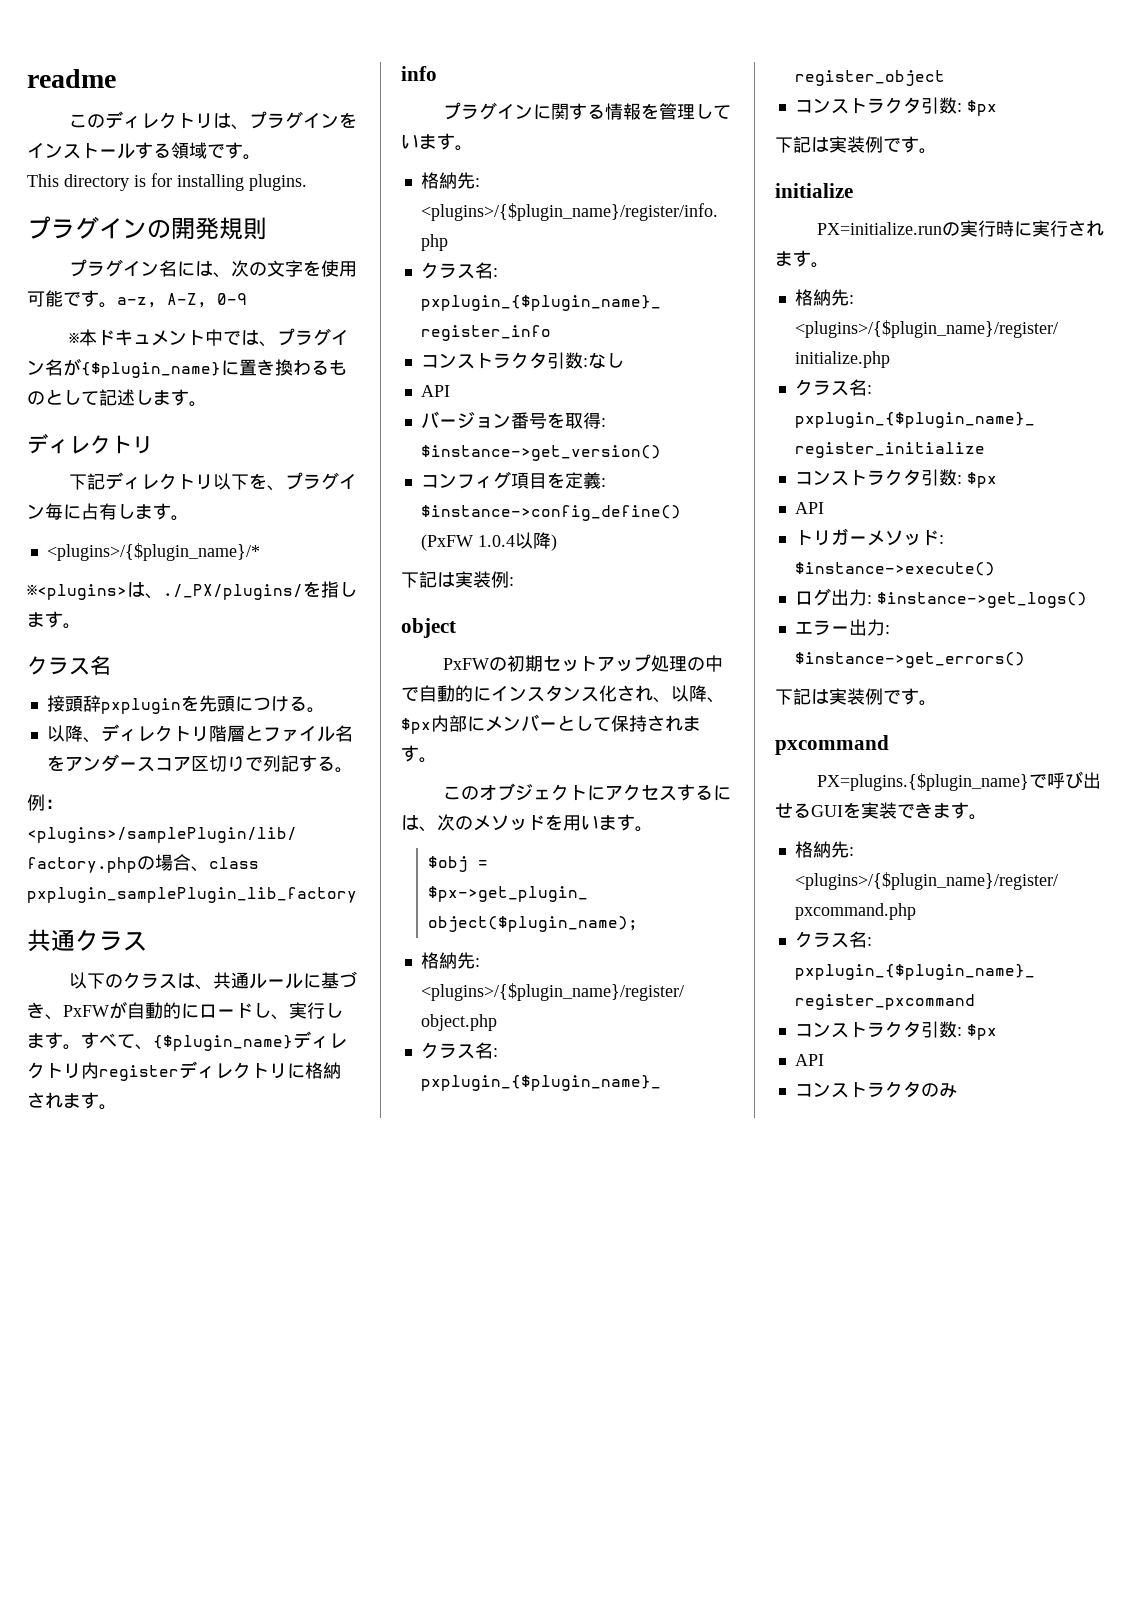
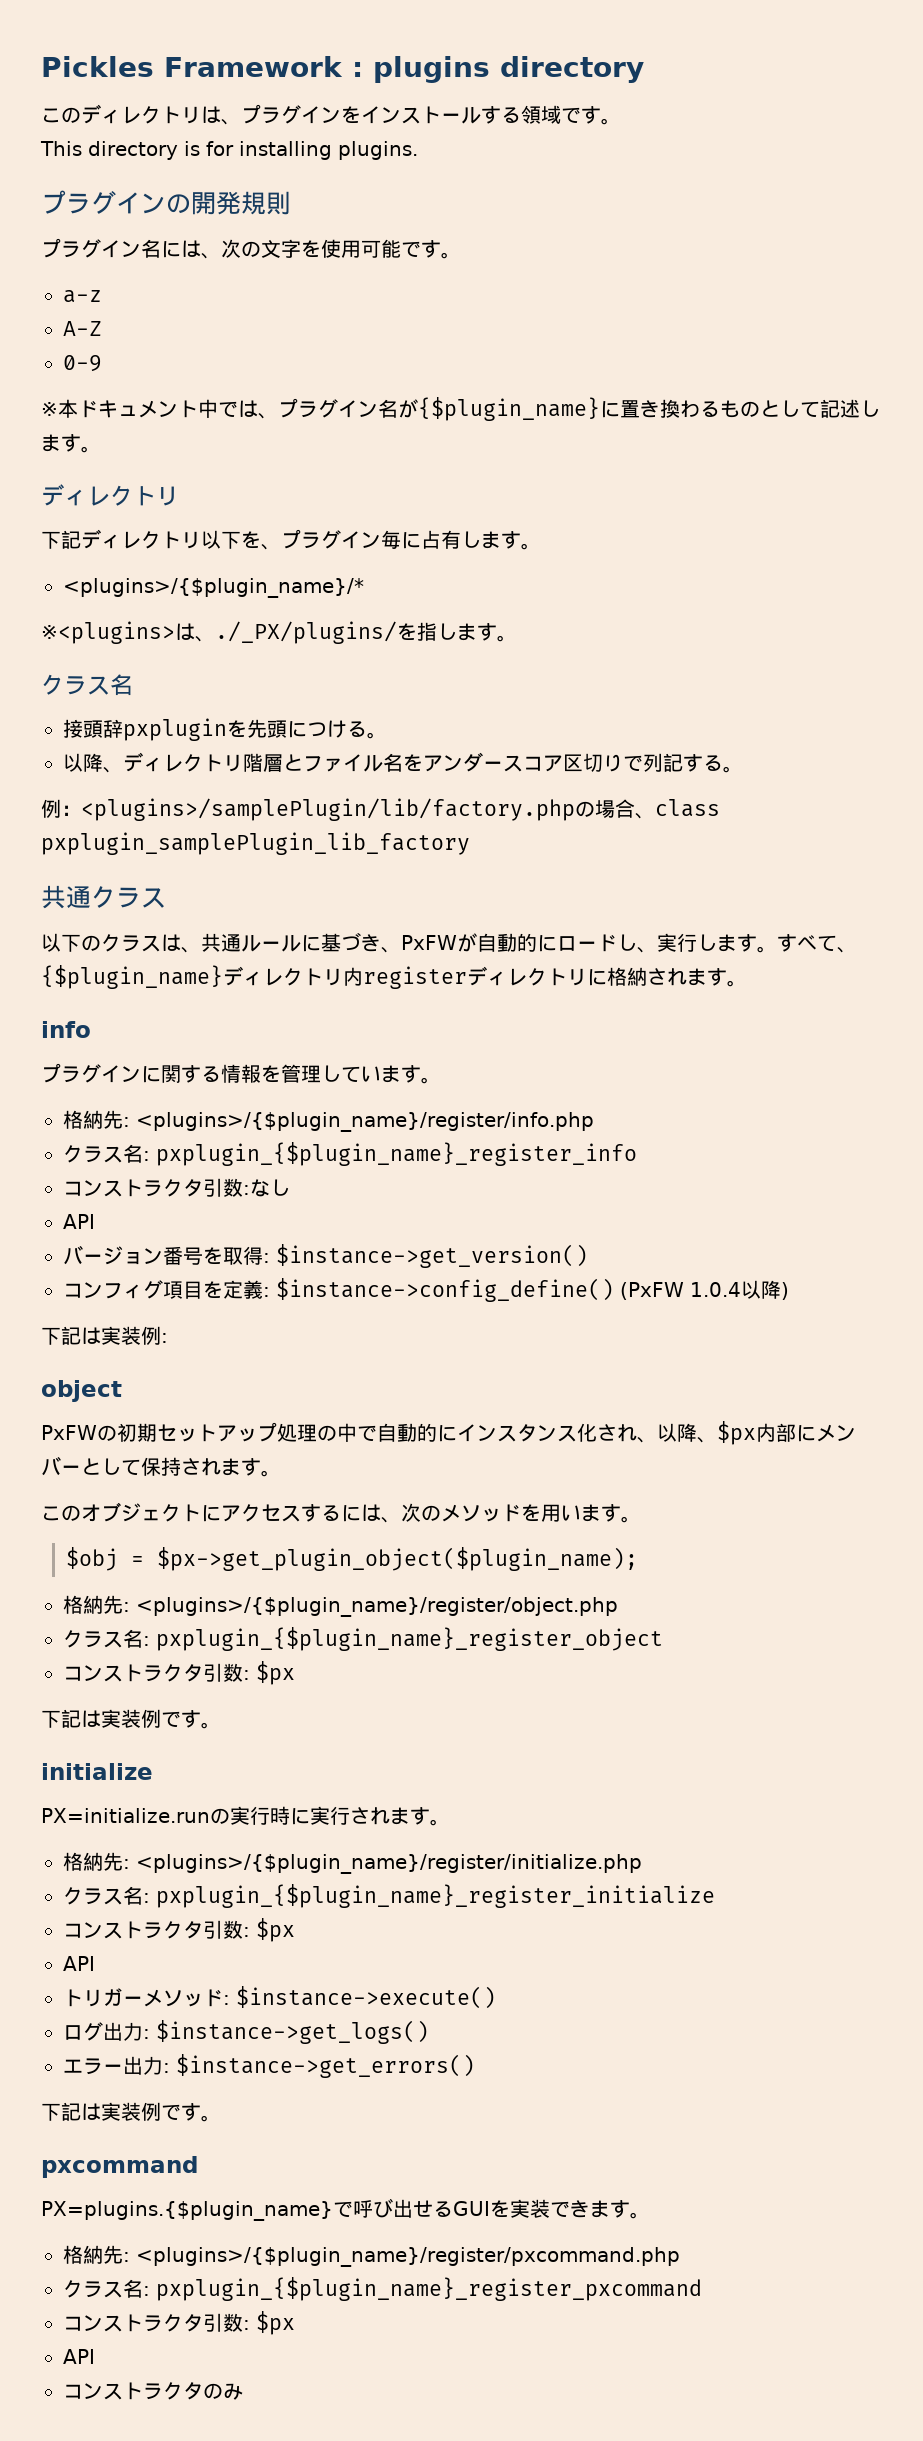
- readme
+ Pickles Framework : plugins directory
- プラグイン名には、次の文字を使用可能です。a-z, A-Z, 0-9
+ プラグイン名には、次の文字を使用可能です。
+ a-z
+ A-Z
+ 0-9

